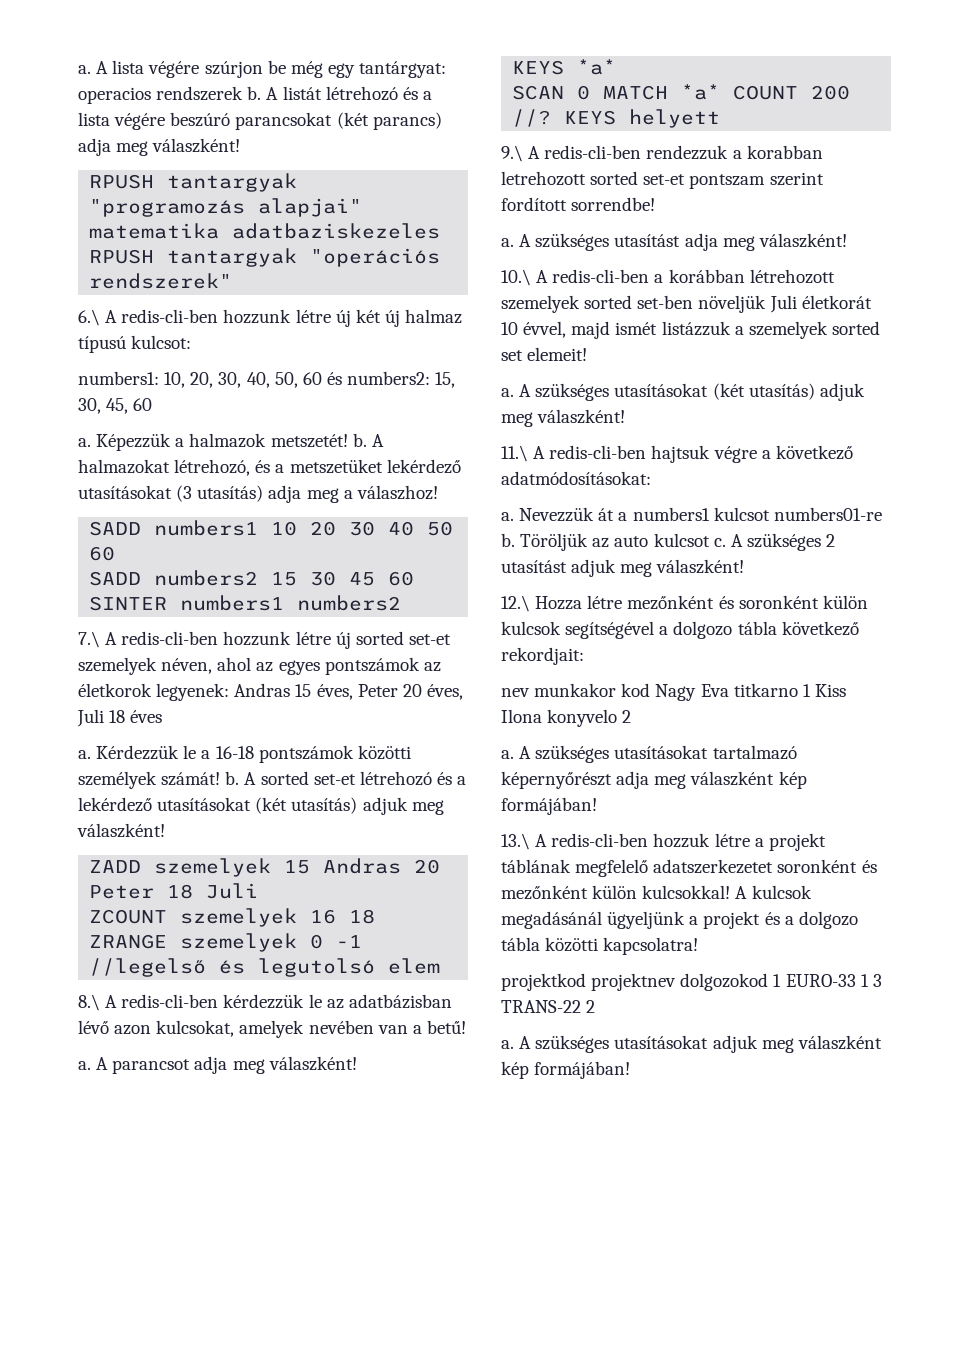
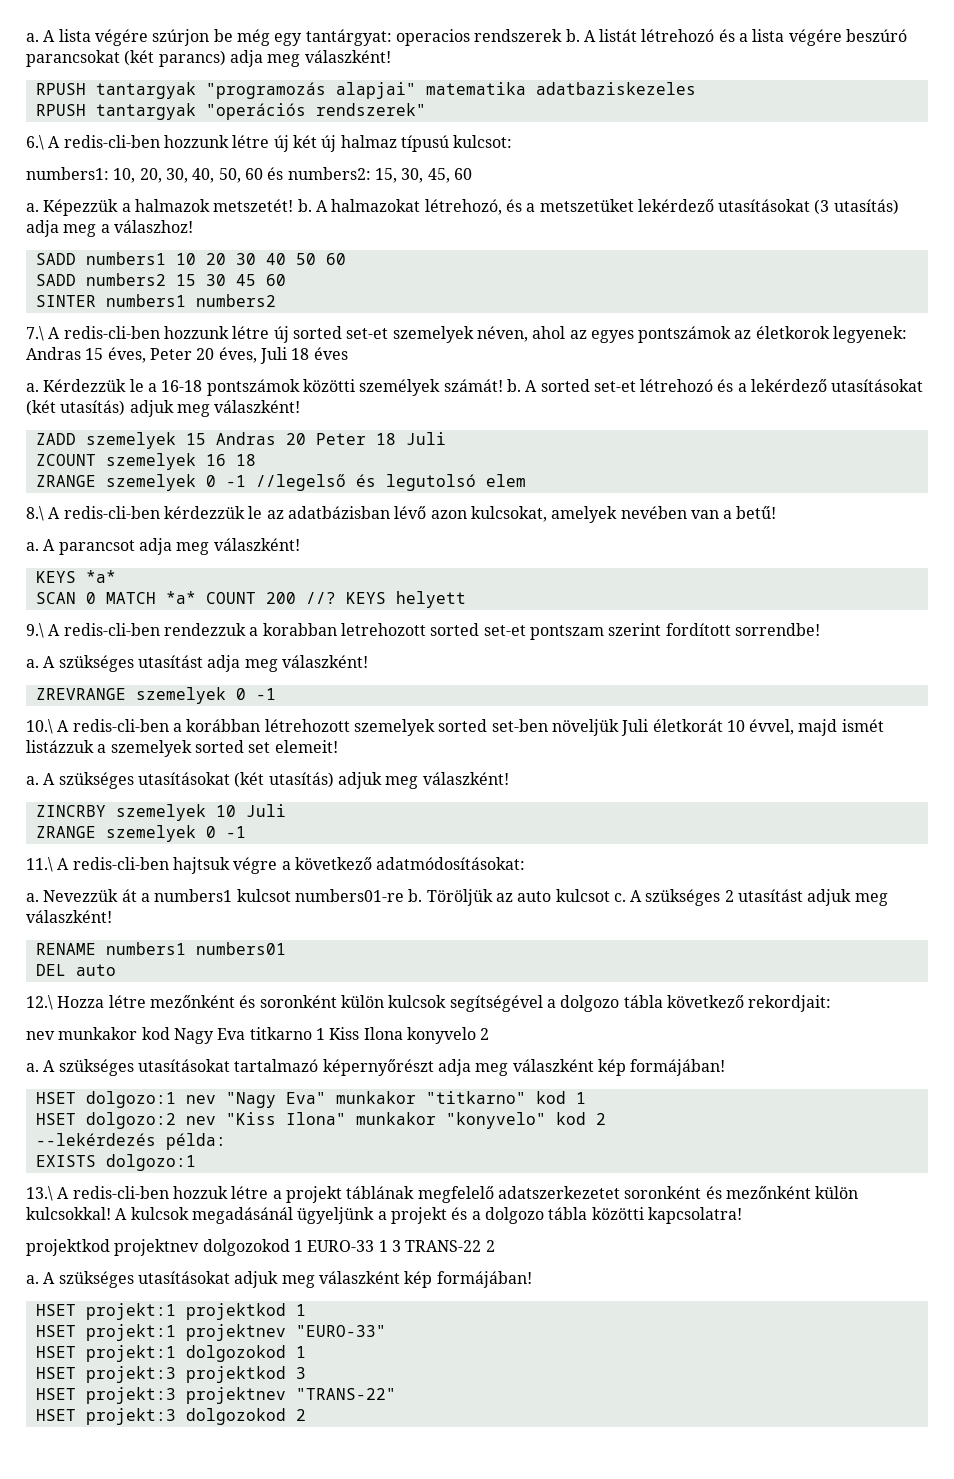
+ ZREVRANGE szemelyek 0 -1
+ ZINCRBY szemelyek 10 Juli
+ ZRANGE szemelyek 0 -1
+ RENAME numbers1 numbers01
+ DEL auto
+ HSET dolgozo:1 nev "Nagy Eva" munkakor "titkarno" kod 1
+ HSET dolgozo:2 nev "Kiss Ilona" munkakor "konyvelo" kod 2
+ --lekérdezés példa:
+ EXISTS dolgozo:1
+ HSET projekt:1 projektkod 1
+ HSET projekt:1 projektnev "EURO-33"
+ HSET projekt:1 dolgozokod 1
+ HSET projekt:3 projektkod 3
+ HSET projekt:3 projektnev "TRANS-22"
+ HSET projekt:3 dolgozokod 2

